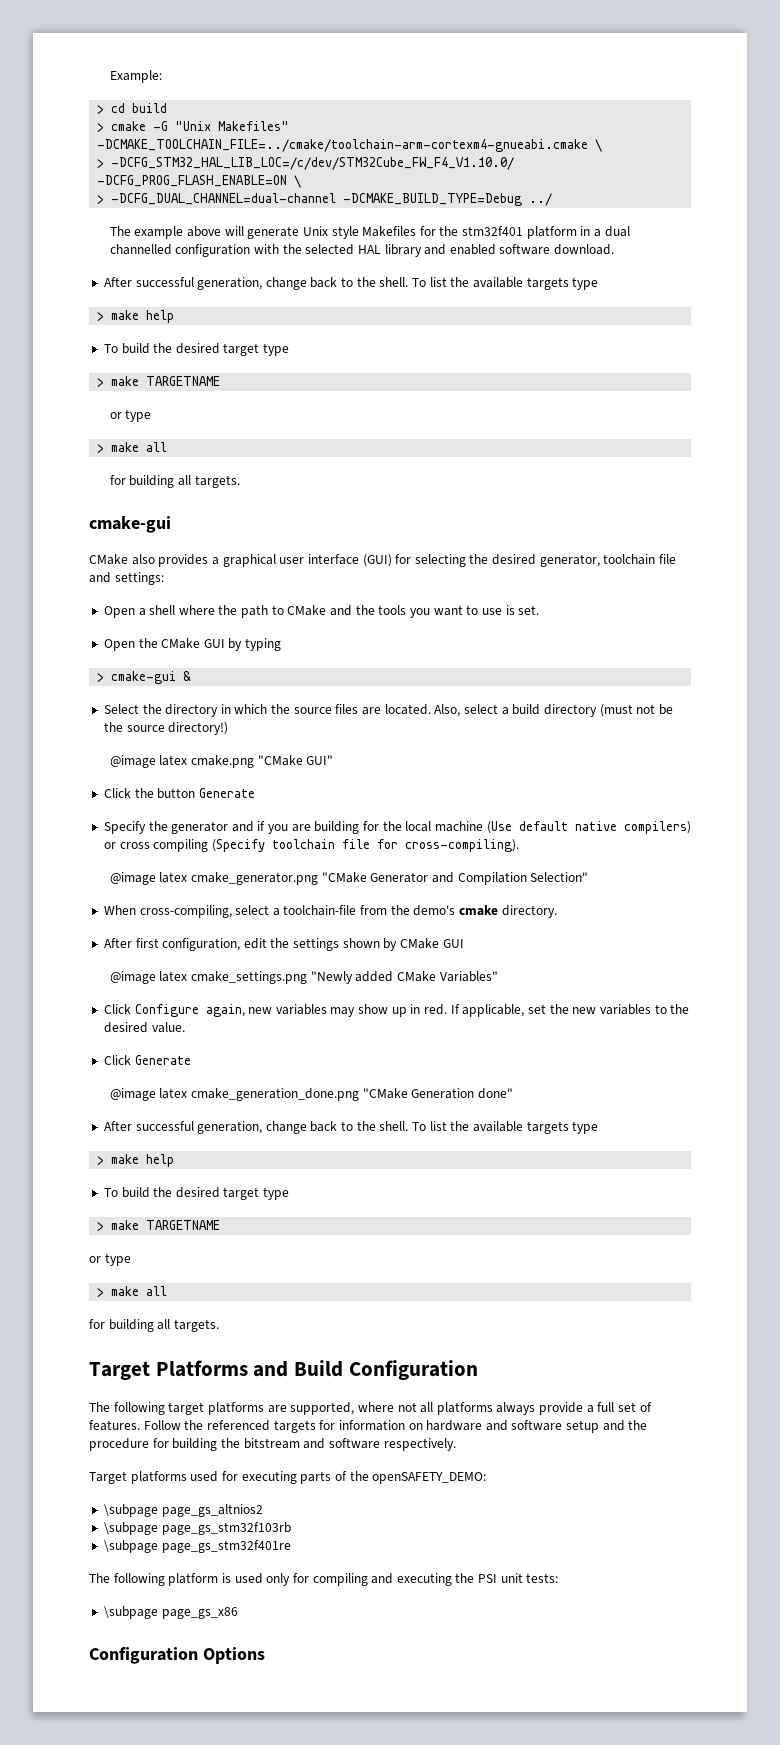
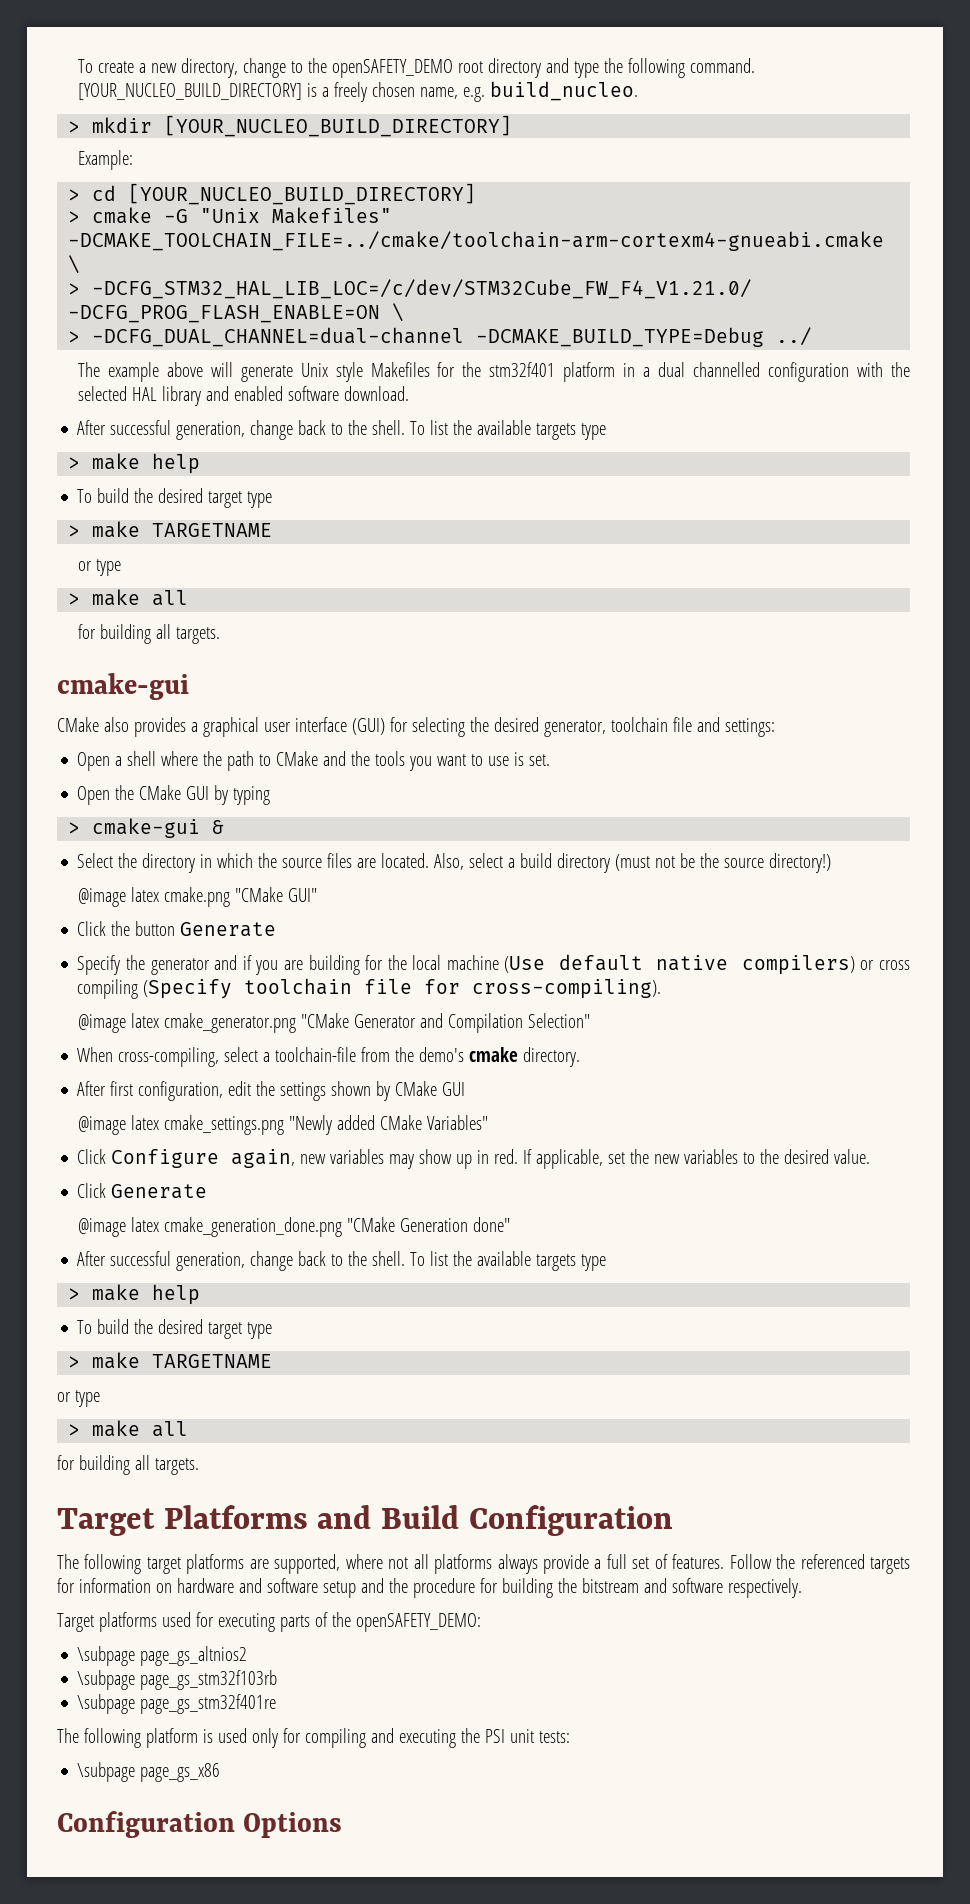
+ To create a new directory, change to the openSAFETY_DEMO root directory and type the following command. [YOUR_NUCLEO_BUILD_DIRECTORY] is a freely chosen name, e.g. build_nucleo.
+ > mkdir [YOUR_NUCLEO_BUILD_DIRECTORY]
- > cd build
+ > cd [YOUR_NUCLEO_BUILD_DIRECTORY]
- > -DCFG_STM32_HAL_LIB_LOC=/c/dev/STM32Cube_FW_F4_V1.10.0/ -DCFG_PROG_FLASH_ENABLE=ON \
+ > -DCFG_STM32_HAL_LIB_LOC=/c/dev/STM32Cube_FW_F4_V1.21.0/ -DCFG_PROG_FLASH_ENABLE=ON \

